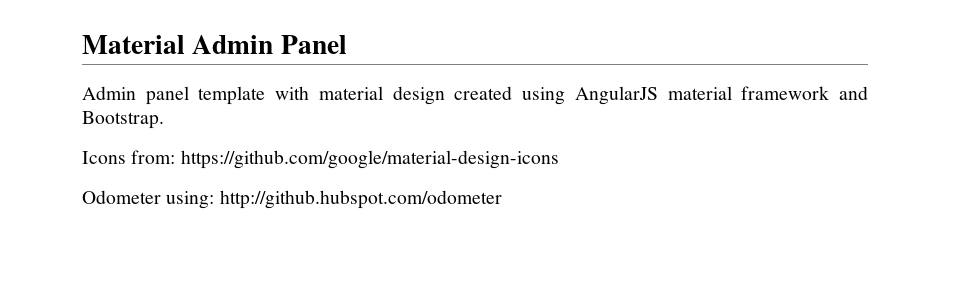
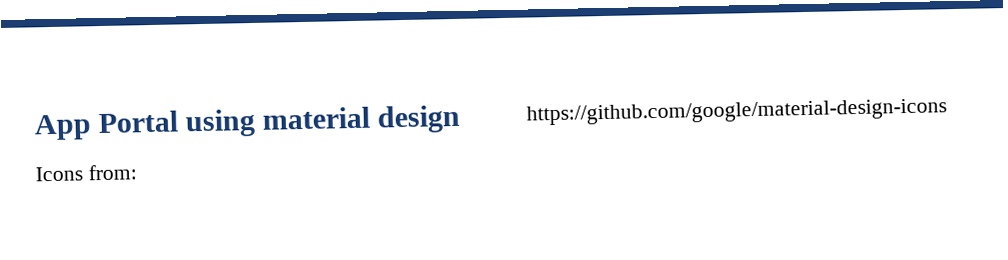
- Material Admin Panel
- Admin panel template with material design created using AngularJS material framework and Bootstrap.
+ App Portal using material design
- Odometer using: http://github.hubspot.com/odometer

